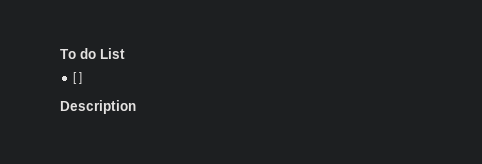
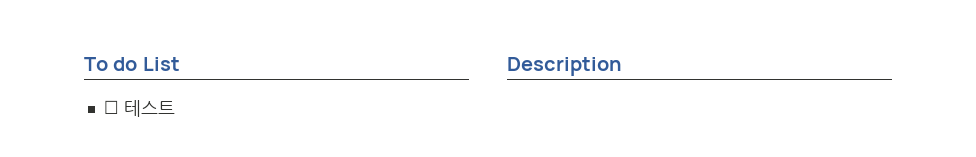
- [ ]
+ ☐ 테스트

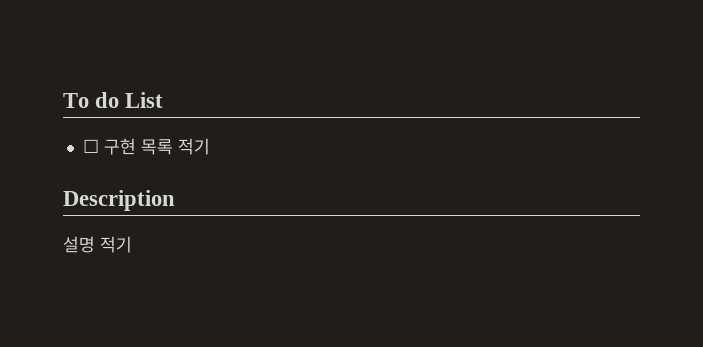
- ☐ 테스트
+ ☐ 구현 목록 적기
+ 설명 적기

